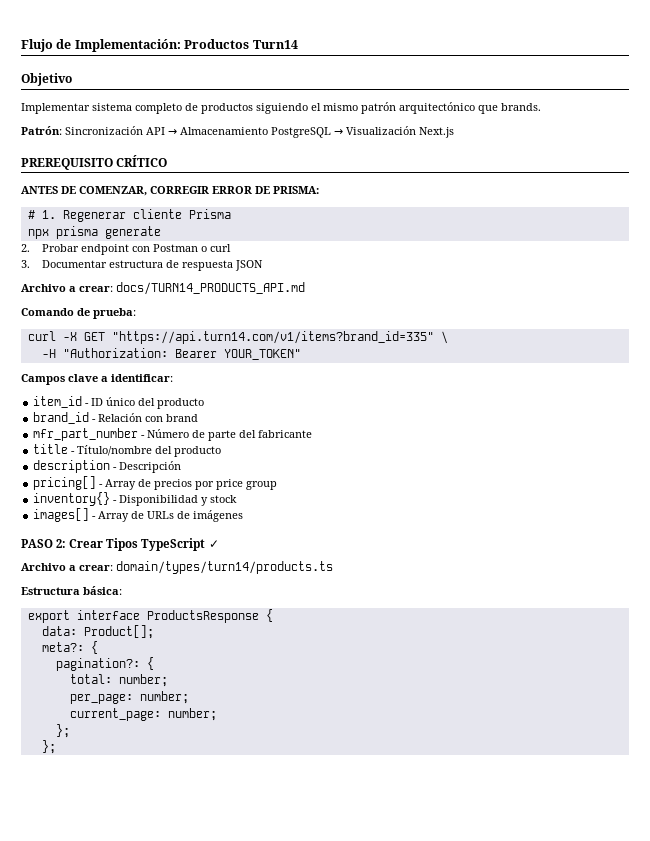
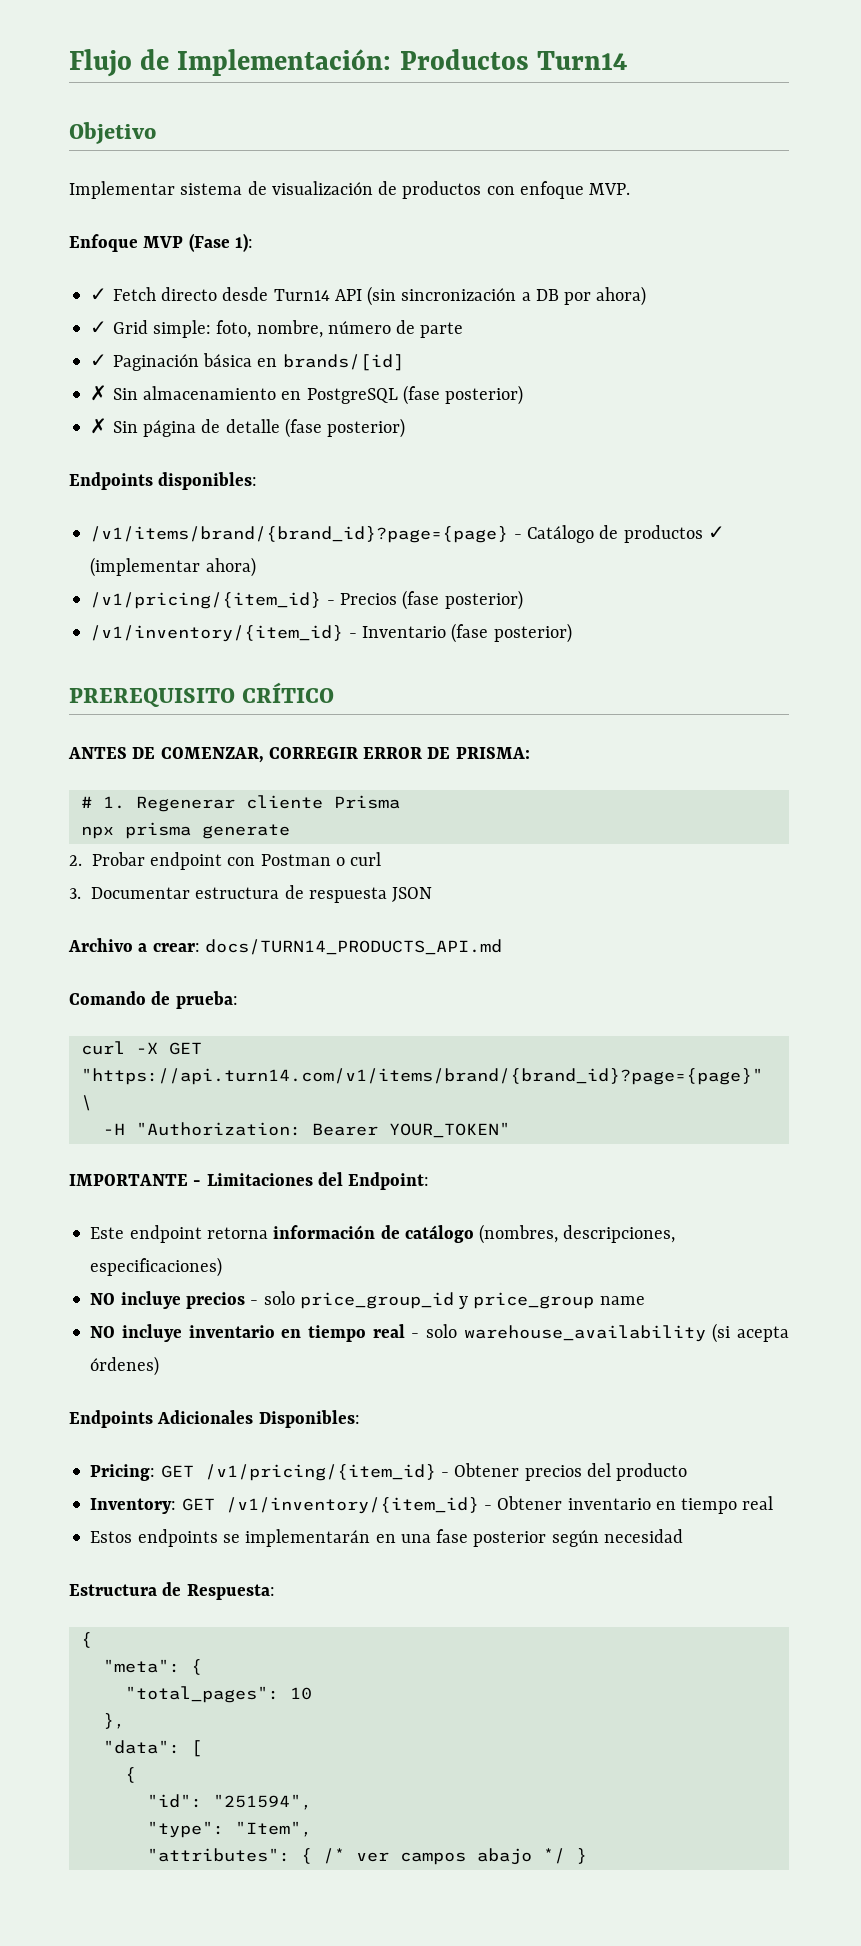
- Implementar sistema completo de productos siguiendo el mismo patrón arquitectónico que brands.
- Patrón: Sincronización API → Almacenamiento PostgreSQL → Visualización Next.js
+ Implementar sistema de visualización de productos con enfoque MVP.
+ Enfoque MVP (Fase 1):
+ ✓ Fetch directo desde Turn14 API (sin sincronización a DB por ahora)
+ ✓ Grid simple: foto, nombre, número de parte
+ ✓ Paginación básica en brands/[id]
+ ✗ Sin almacenamiento en PostgreSQL (fase posterior)
+ ✗ Sin página de detalle (fase posterior)
+ Endpoints disponibles:
+ /v1/items/brand/{brand_id}?page={page} - Catálogo de productos ✓ (implementar ahora)
+ /v1/pricing/{item_id} - Precios (fase posterior)
+ /v1/inventory/{item_id} - Inventario (fase posterior)
- curl -X GET "https://api.turn14.com/v1/items?brand_id=335" \
+ curl -X GET "https://api.turn14.com/v1/items/brand/{brand_id}?page={page}" \
- Campos clave a identificar:
- item_id - ID único del producto
- brand_id - Relación con brand
- mfr_part_number - Número de parte del fabricante
- title - Título/nombre del producto
- description - Descripción
- pricing[] - Array de precios por price group
- inventory{} - Disponibilidad y stock
- images[] - Array de URLs de imágenes
- PASO 2: Crear Tipos TypeScript ✓
- Archivo a crear: domain/types/turn14/products.ts
- Estructura básica:
- export interface ProductsResponse {
- data: Product[];
- meta?: {
- pagination?: {
- total: number;
- per_page: number;
- current_page: number;
- };
- };
+ IMPORTANTE - Limitaciones del Endpoint:
+ Este endpoint retorna información de catálogo (nombres, descripciones, especificaciones)
+ NO incluye precios - solo price_group_id y price_group name
+ NO incluye inventario en tiempo real - solo warehouse_availability (si acepta órdenes)
+ Endpoints Adicionales Disponibles:
+ Pricing: GET /v1/pricing/{item_id} - Obtener precios del producto
+ Inventory: GET /v1/inventory/{item_id} - Obtener inventario en tiempo real
+ Estos endpoints se implementarán en una fase posterior según necesidad
+ Estructura de Respuesta:
+ {
+ "meta": {
+ "total_pages": 10
+ },
+ "data": [
+ {
+ "id": "251594",
+ "type": "Item",
+ "attributes": { /* ver campos abajo */ }

